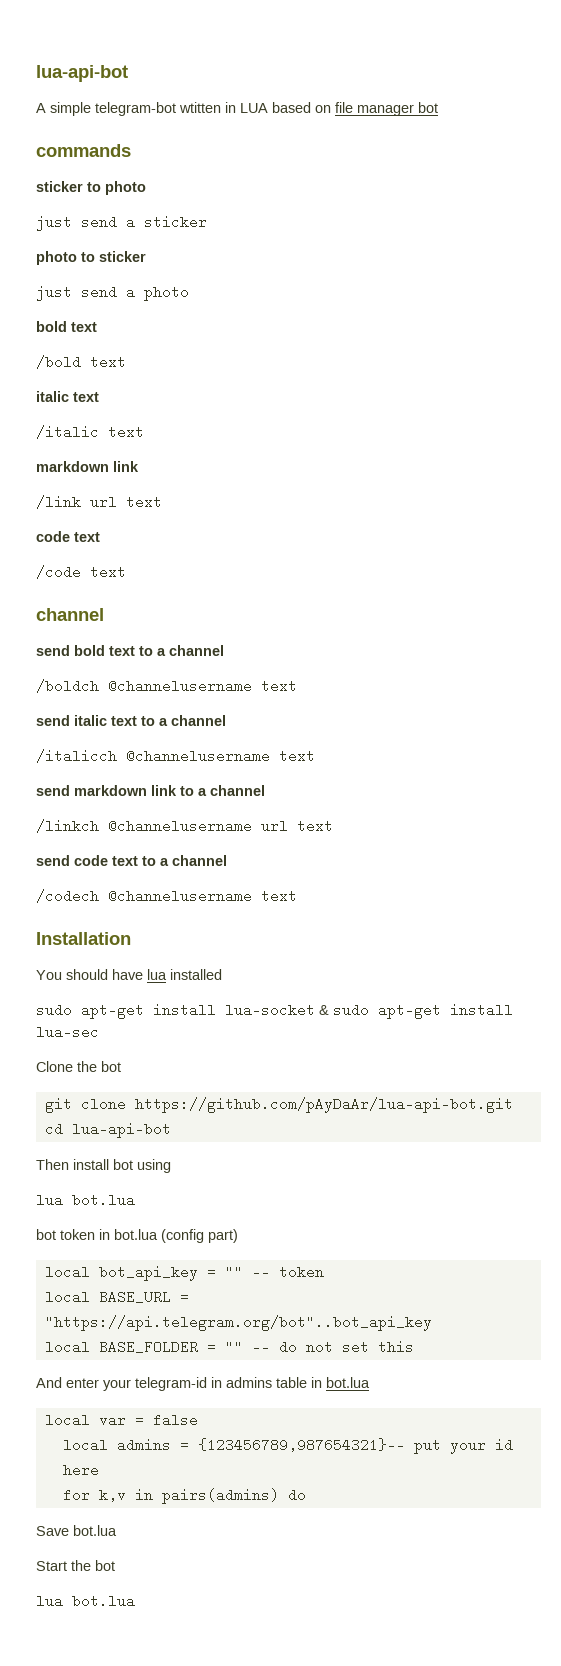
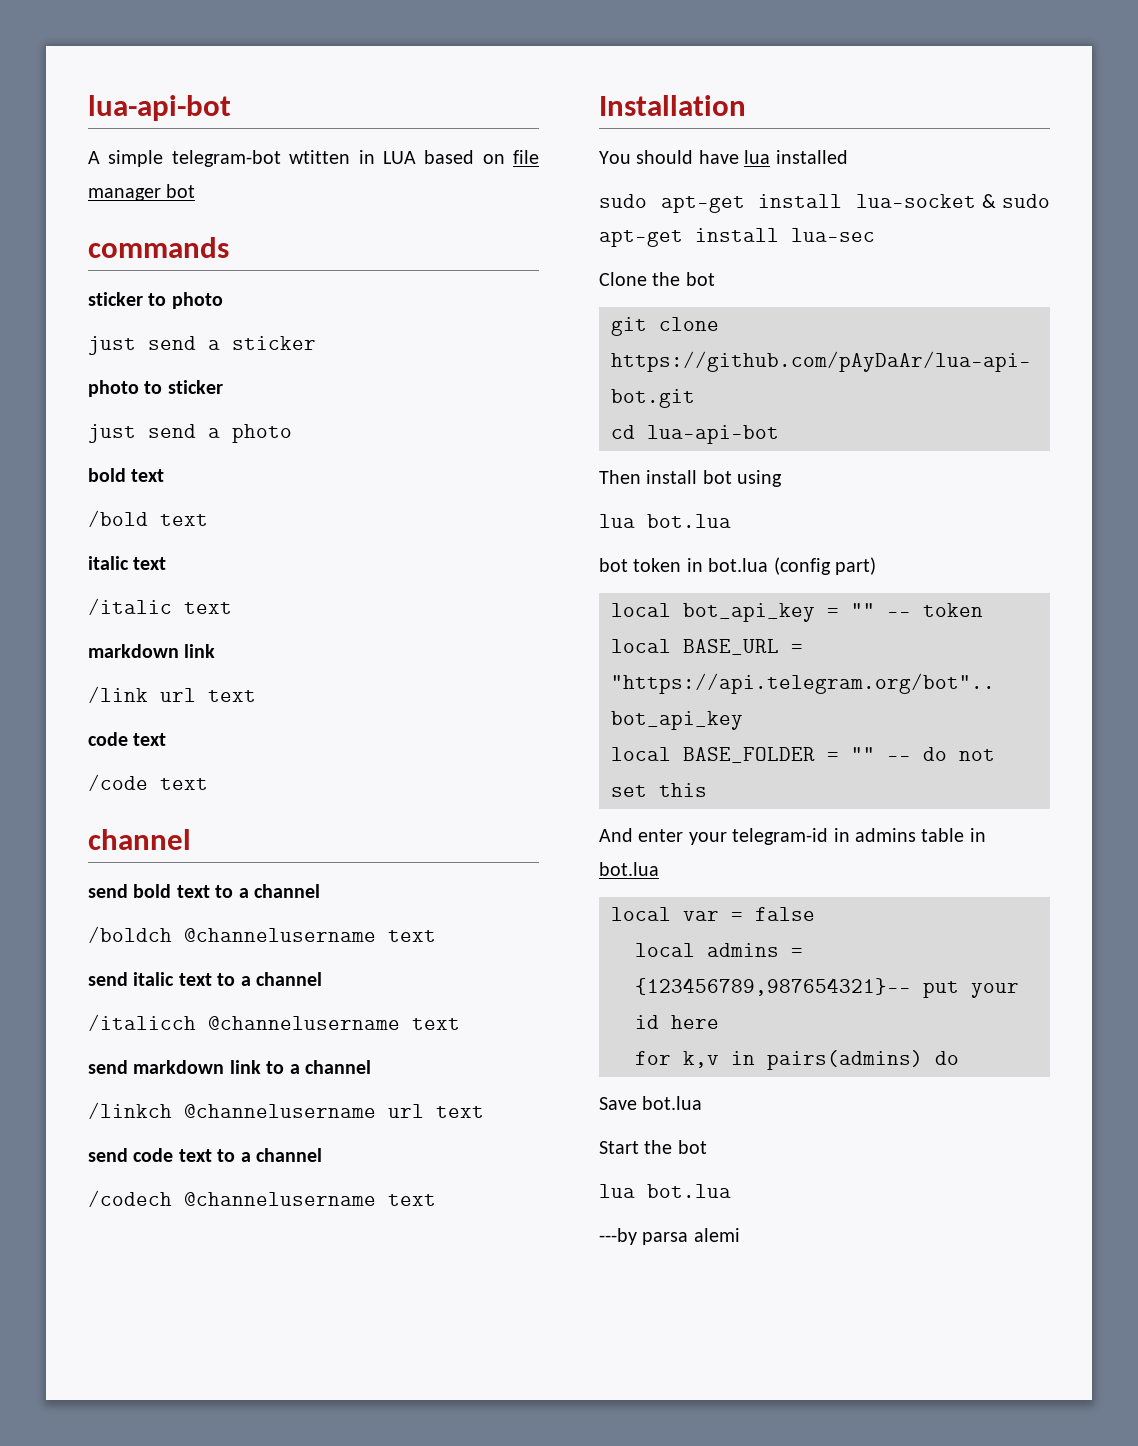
+ ---by parsa alemi

